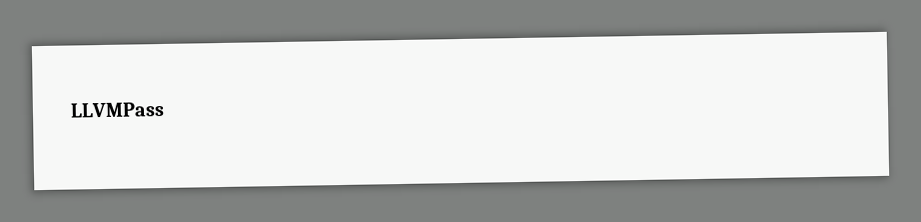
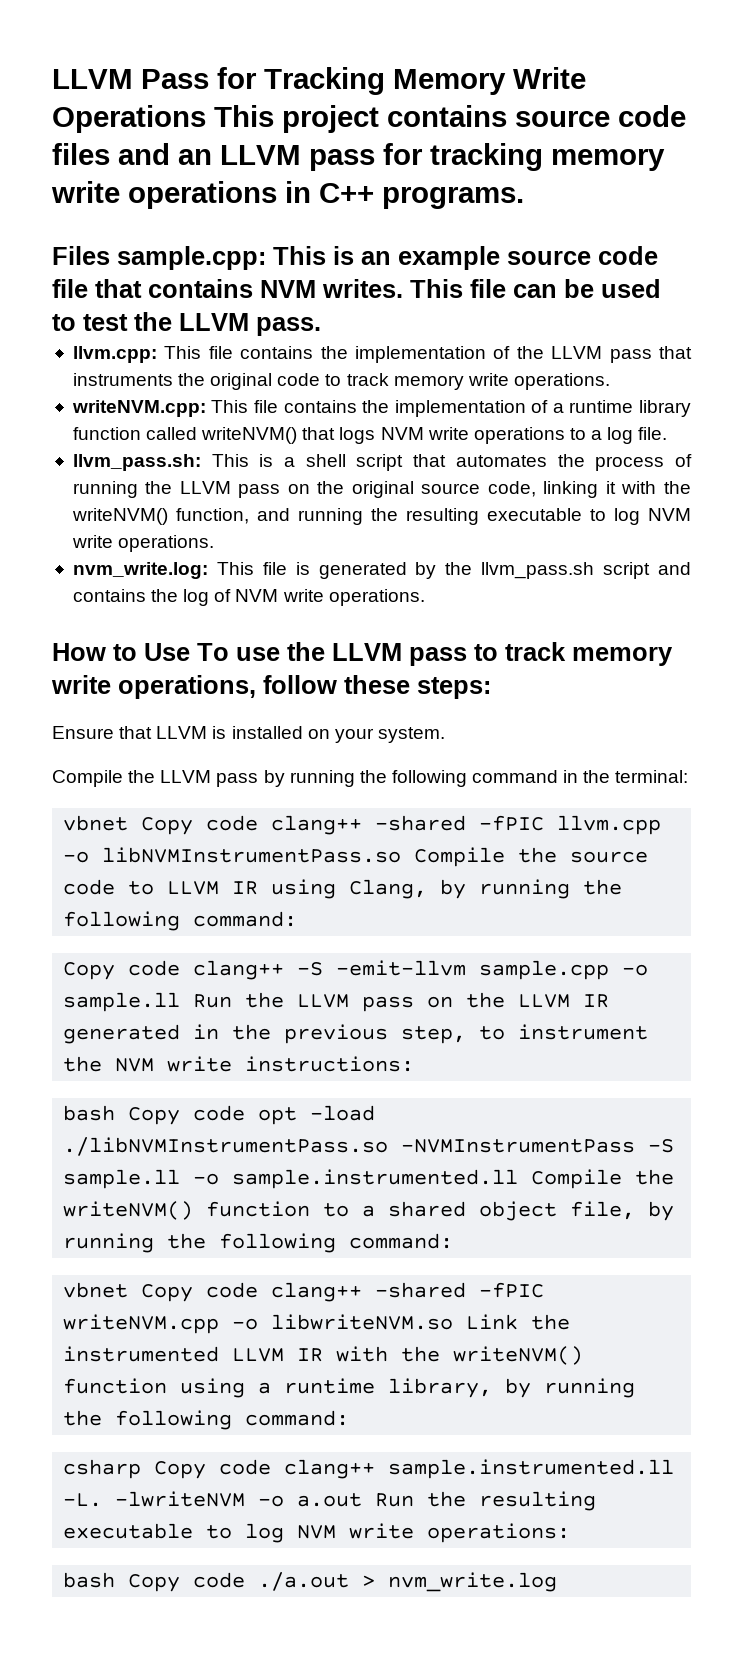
- LLVMPass
+ LLVM Pass for Tracking Memory Write Operations This project contains source code files and an LLVM pass for tracking memory write operations in C++ programs.
+ Files sample.cpp: This is an example source code file that contains NVM writes. This file can be used to test the LLVM pass.
+ llvm.cpp: This file contains the implementation of the LLVM pass that instruments the original code to track memory write operations.
+ writeNVM.cpp: This file contains the implementation of a runtime library function called writeNVM() that logs NVM write operations to a log file.
+ llvm_pass.sh: This is a shell script that automates the process of running the LLVM pass on the original source code, linking it with the writeNVM() function, and running the resulting executable to log NVM write operations.
+ nvm_write.log: This file is generated by the llvm_pass.sh script and contains the log of NVM write operations.
+ How to Use To use the LLVM pass to track memory write operations, follow these steps:
+ Ensure that LLVM is installed on your system.
+ Compile the LLVM pass by running the following command in the terminal:
+ vbnet Copy code clang++ -shared -fPIC llvm.cpp -o libNVMInstrumentPass.so Compile the source code to LLVM IR using Clang, by running the following command:
+ Copy code clang++ -S -emit-llvm sample.cpp -o sample.ll Run the LLVM pass on the LLVM IR generated in the previous step, to instrument the NVM write instructions:
+ bash Copy code opt -load ./libNVMInstrumentPass.so -NVMInstrumentPass -S sample.ll -o sample.instrumented.ll Compile the writeNVM() function to a shared object file, by running the following command:
+ vbnet Copy code clang++ -shared -fPIC writeNVM.cpp -o libwriteNVM.so Link the instrumented LLVM IR with the writeNVM() function using a runtime library, by running the following command:
+ csharp Copy code clang++ sample.instrumented.ll -L. -lwriteNVM -o a.out Run the resulting executable to log NVM write operations:
+ bash Copy code ./a.out > nvm_write.log

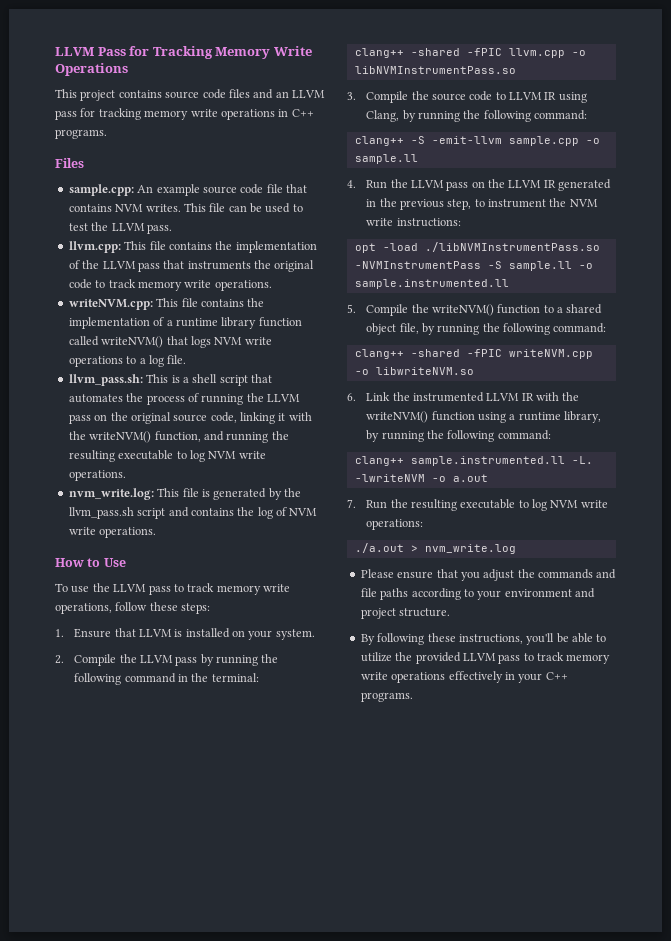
- LLVM Pass for Tracking Memory Write Operations This project contains source code files and an LLVM pass for tracking memory write operations in C++ programs.
+ LLVM Pass for Tracking Memory Write Operations
+ This project contains source code files and an LLVM pass for tracking memory write operations in C++ programs.
- Files sample.cpp: This is an example source code file that contains NVM writes.
+ Files
+ sample.cpp: An example source code file that contains NVM writes.
- How to Use To use the LLVM pass to track memory write operations, follow these steps:
+ How to Use
+ To use the LLVM pass to track memory write operations, follow these steps:
- Ensure that LLVM is installed on your system.
+ 1. Ensure that LLVM is installed on your system.
- Compile the LLVM pass by running the following command in the terminal:
+ 2. Compile the LLVM pass by running the following command in the terminal:
- vbnet Copy code clang++ -shared -fPIC llvm.cpp -o libNVMInstrumentPass.so Compile the source code to LLVM IR using Clang, by running the following command:
+ clang++ -shared -fPIC llvm.cpp -o libNVMInstrumentPass.so
+ 3. Compile the source code to LLVM IR using Clang, by running the following command:
- Copy code clang++ -S -emit-llvm sample.cpp -o sample.ll Run the LLVM pass on the LLVM IR generated in the previous step, to instrument the NVM write instructions:
+ clang++ -S -emit-llvm sample.cpp -o sample.ll
+ 4. Run the LLVM pass on the LLVM IR generated in the previous step, to instrument the NVM write instructions:
- bash Copy code opt -load ./libNVMInstrumentPass.so -NVMInstrumentPass -S sample.ll -o sample.instrumented.ll Compile the writeNVM() function to a shared object file, by running the following command:
+ opt -load ./libNVMInstrumentPass.so -NVMInstrumentPass -S sample.ll -o sample.instrumented.ll
+ 5. Compile the writeNVM() function to a shared object file, by running the following command:
- vbnet Copy code clang++ -shared -fPIC writeNVM.cpp -o libwriteNVM.so Link the instrumented LLVM IR with the writeNVM() function using a runtime library, by running the following command:
+ clang++ -shared -fPIC writeNVM.cpp -o libwriteNVM.so
+ 6. Link the instrumented LLVM IR with the writeNVM() function using a runtime library, by running the following command:
- csharp Copy code clang++ sample.instrumented.ll -L.
+ clang++ sample.instrumented.ll -L.
- -lwriteNVM -o a.out Run the resulting executable to log NVM write operations:
+ -lwriteNVM -o a.out
+ 7. Run the resulting executable to log NVM write operations:
- bash Copy code ./a.out > nvm_write.log
+ ./a.out > nvm_write.log
+ Please ensure that you adjust the commands and file paths according to your environment and project structure.
+ By following these instructions, you'll be able to utilize the provided LLVM pass to track memory write operations effectively in your C++ programs.

